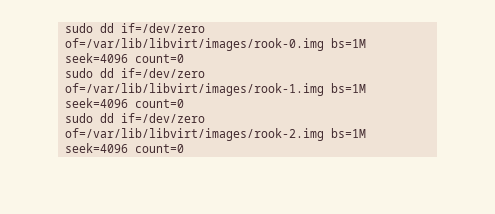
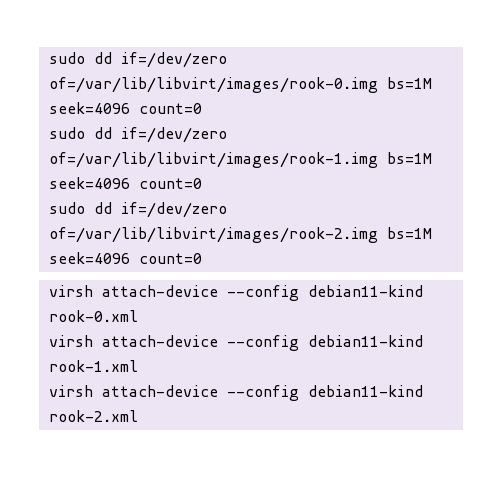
+ virsh attach-device --config debian11-kind rook-0.xml
+ virsh attach-device --config debian11-kind rook-1.xml
+ virsh attach-device --config debian11-kind rook-2.xml

